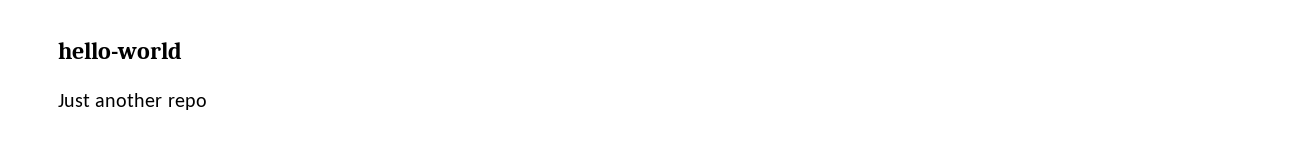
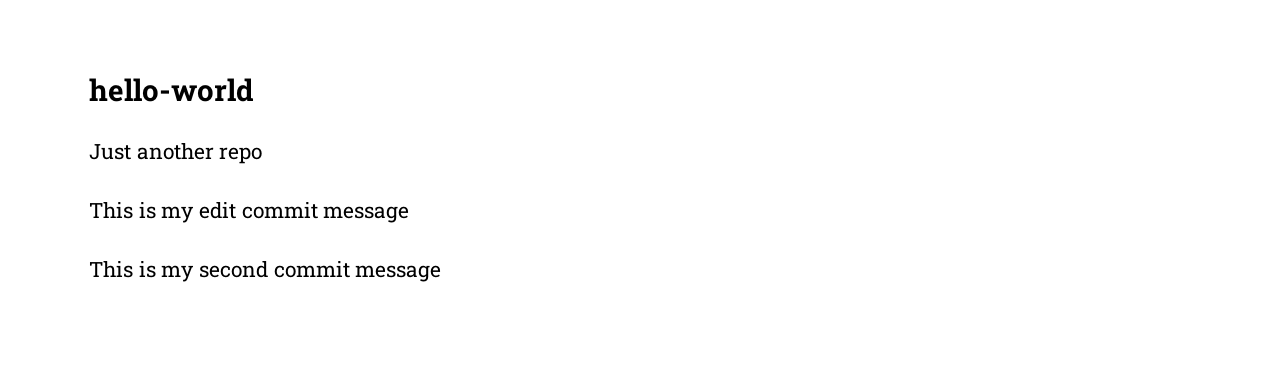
+ This is my edit commit message
+ This is my second commit message

